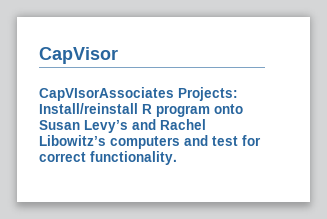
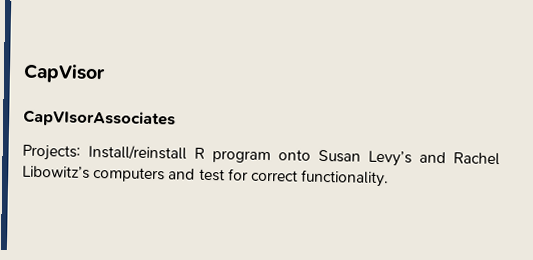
- CapVIsorAssociates Projects: Install/reinstall R program onto Susan Levy’s and Rachel Libowitz’s computers and test for correct functionality.
+ CapVIsorAssociates
+ Projects: Install/reinstall R program onto Susan Levy’s and Rachel Libowitz’s computers and test for correct functionality.

